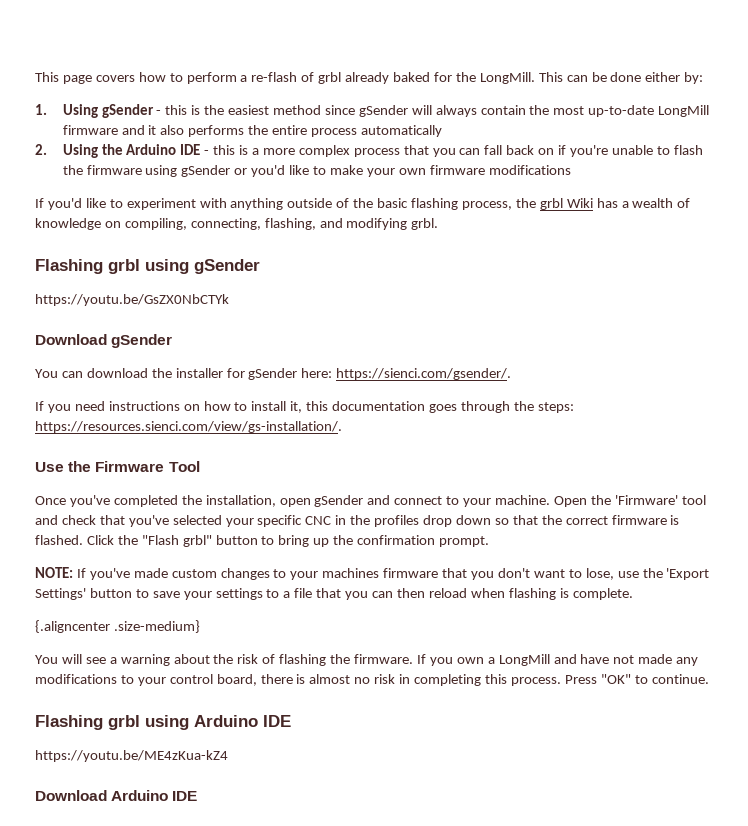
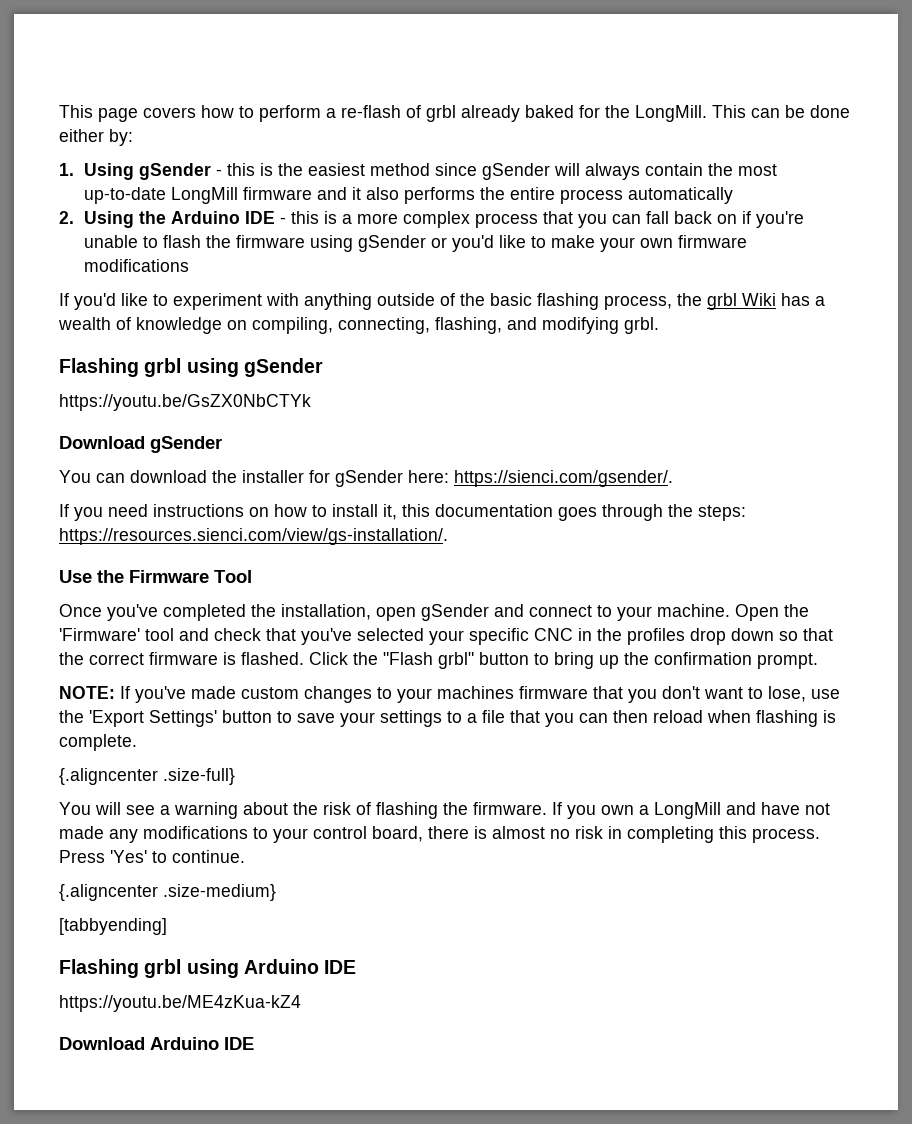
- {.aligncenter .size-medium}
+ {.aligncenter .size-full}
- Press "OK" to continue.
+ Press 'Yes' to continue.
+ {.aligncenter .size-medium}
+ [tabbyending]

